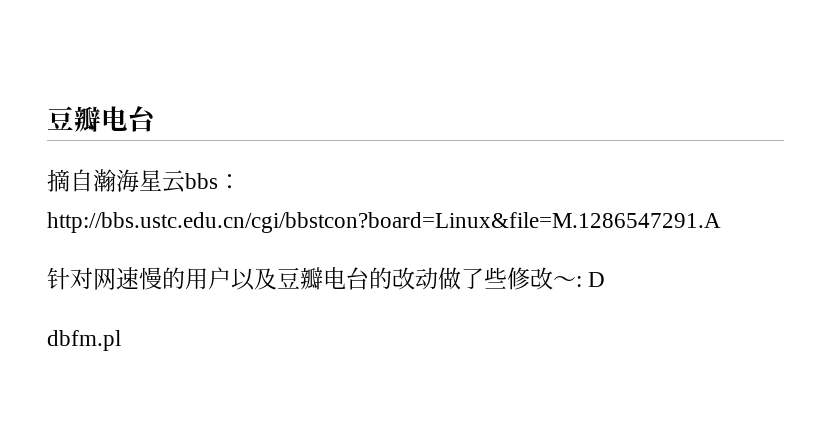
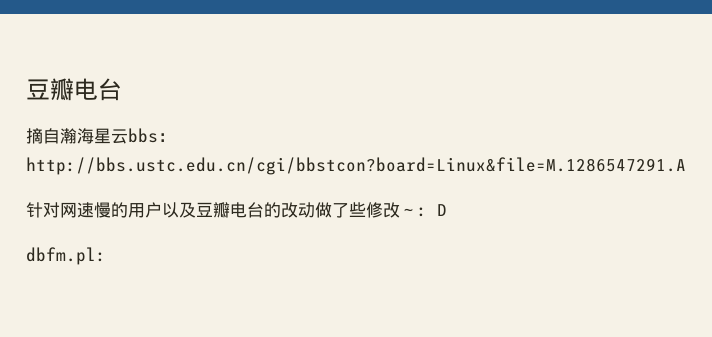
- dbfm.pl
+ dbfm.pl:

